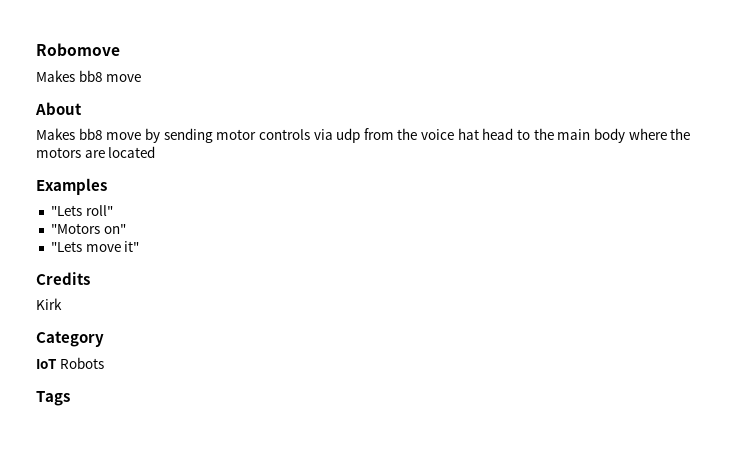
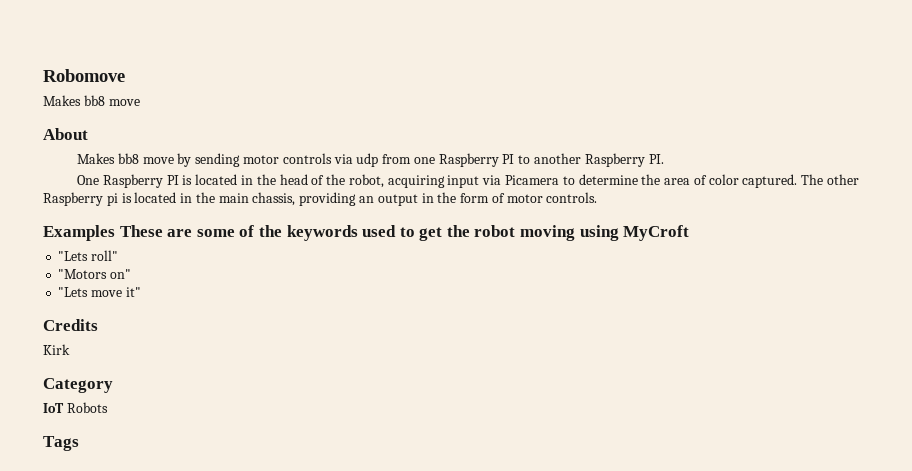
- Makes bb8 move by sending motor controls via udp from the voice hat head to the main body where the motors are located
- Examples
+ Makes bb8 move by sending motor controls via udp from one Raspberry PI to another Raspberry PI.
+ One Raspberry PI is located in the head of the robot, acquiring input via Picamera to determine the area of color captured. The other Raspberry pi is located in the main chassis, providing an output in the form of motor controls.
+ Examples These are some of the keywords used to get the robot moving using MyCroft

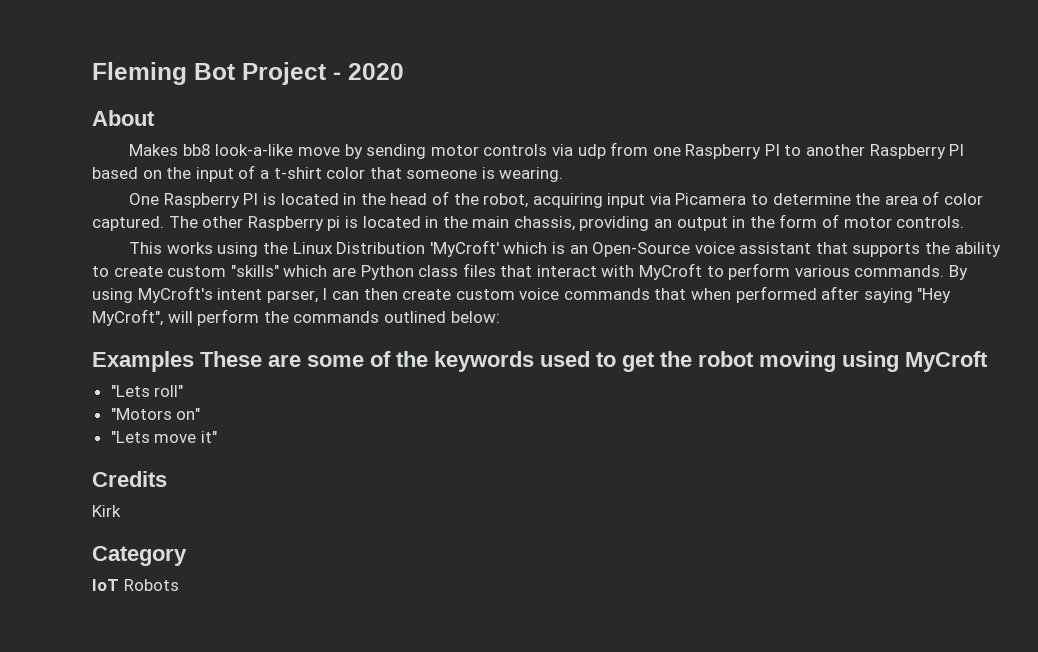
- Robomove
- Makes bb8 move
+ Fleming Bot Project - 2020
- Makes bb8 move by sending motor controls via udp from one Raspberry PI to another Raspberry PI.
+ Makes bb8 look-a-like move by sending motor controls via udp from one Raspberry PI to another Raspberry PI based on the input of a t-shirt color that someone is wearing.
+ This works using the Linux Distribution 'MyCroft' which is an Open-Source voice assistant that supports the ability to create custom "skills" which are Python class files that interact with MyCroft to perform various commands. By using MyCroft's intent parser, I can then create custom voice commands that when performed after saying "Hey MyCroft", will perform the commands outlined below:
- Tags

